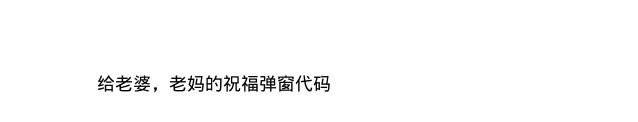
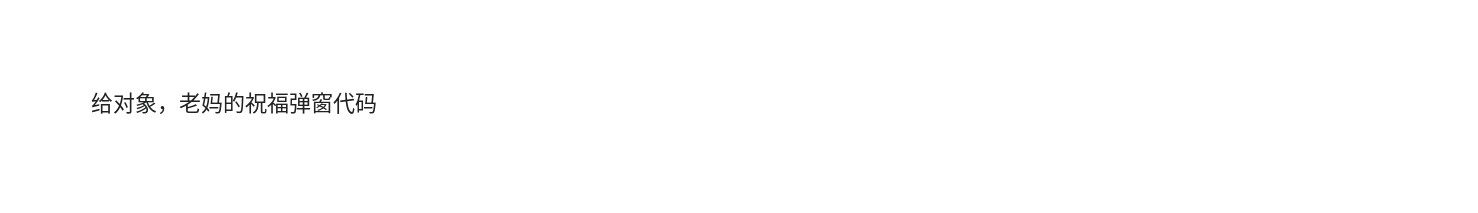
- 给老婆，老妈的祝福弹窗代码
+ 给对象，老妈的祝福弹窗代码

